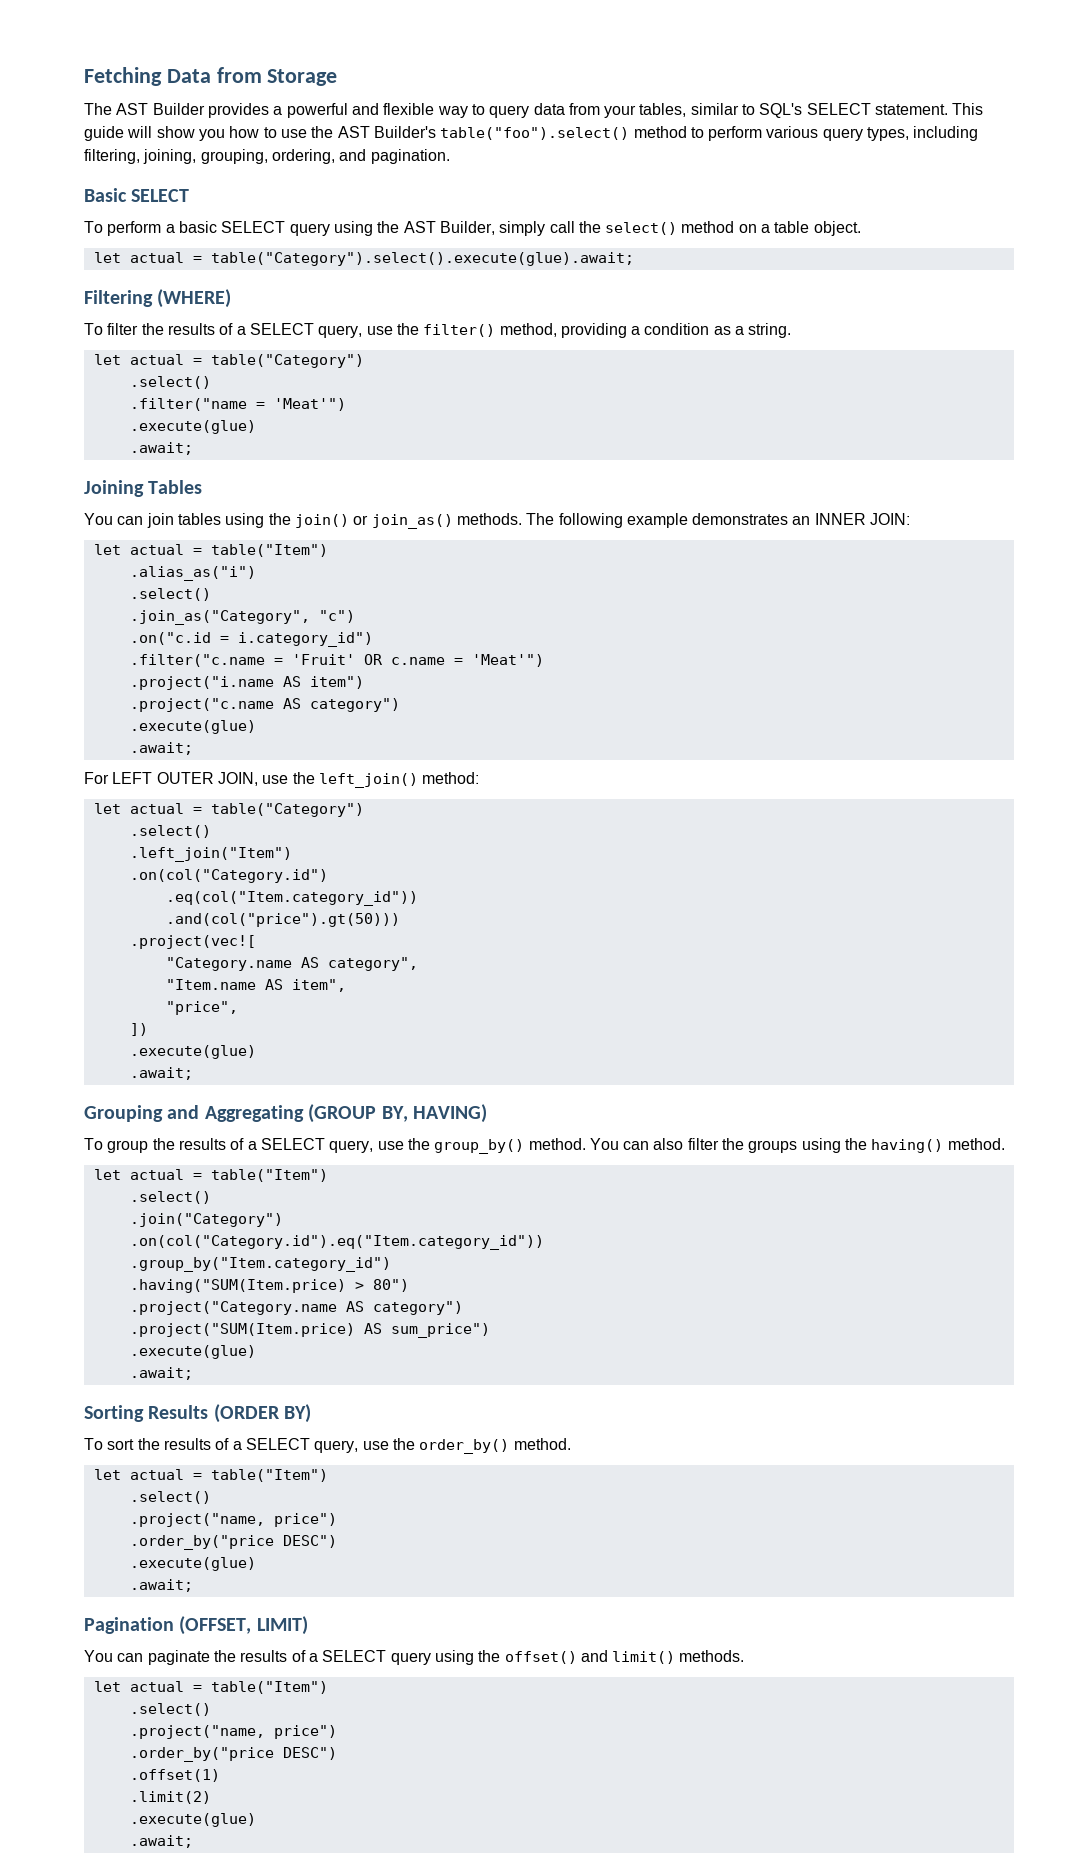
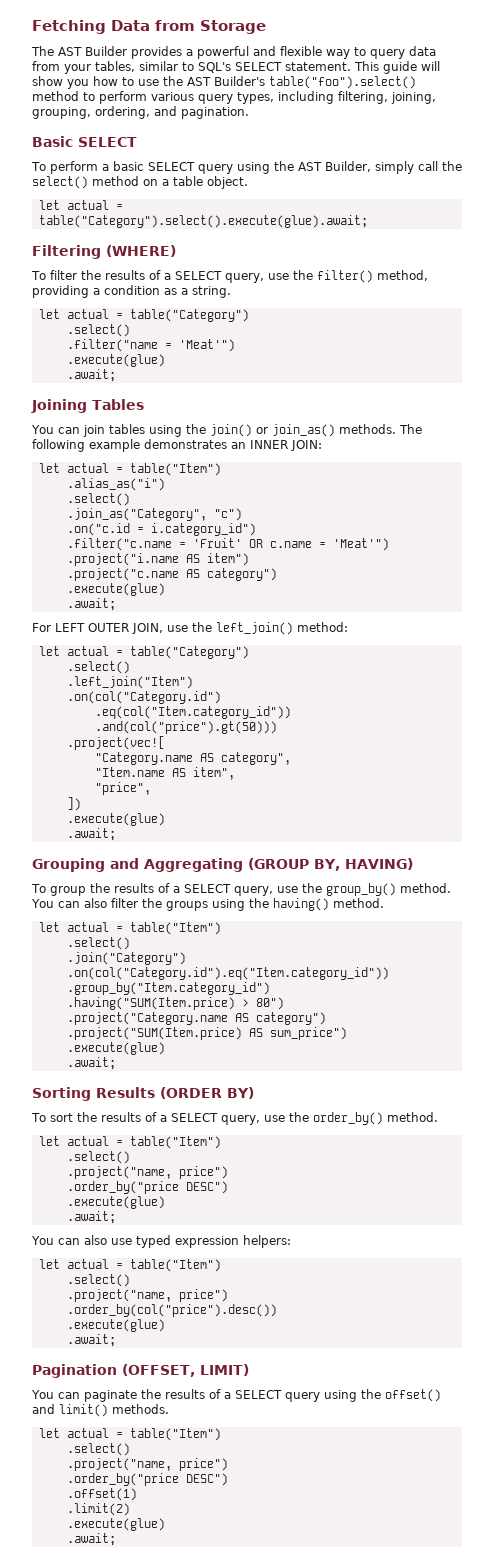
+ You can also use typed expression helpers:
+ let actual = table("Item")
+ .select()
+ .project("name, price")
+ .order_by(col("price").desc())
+ .execute(glue)
+ .await;

